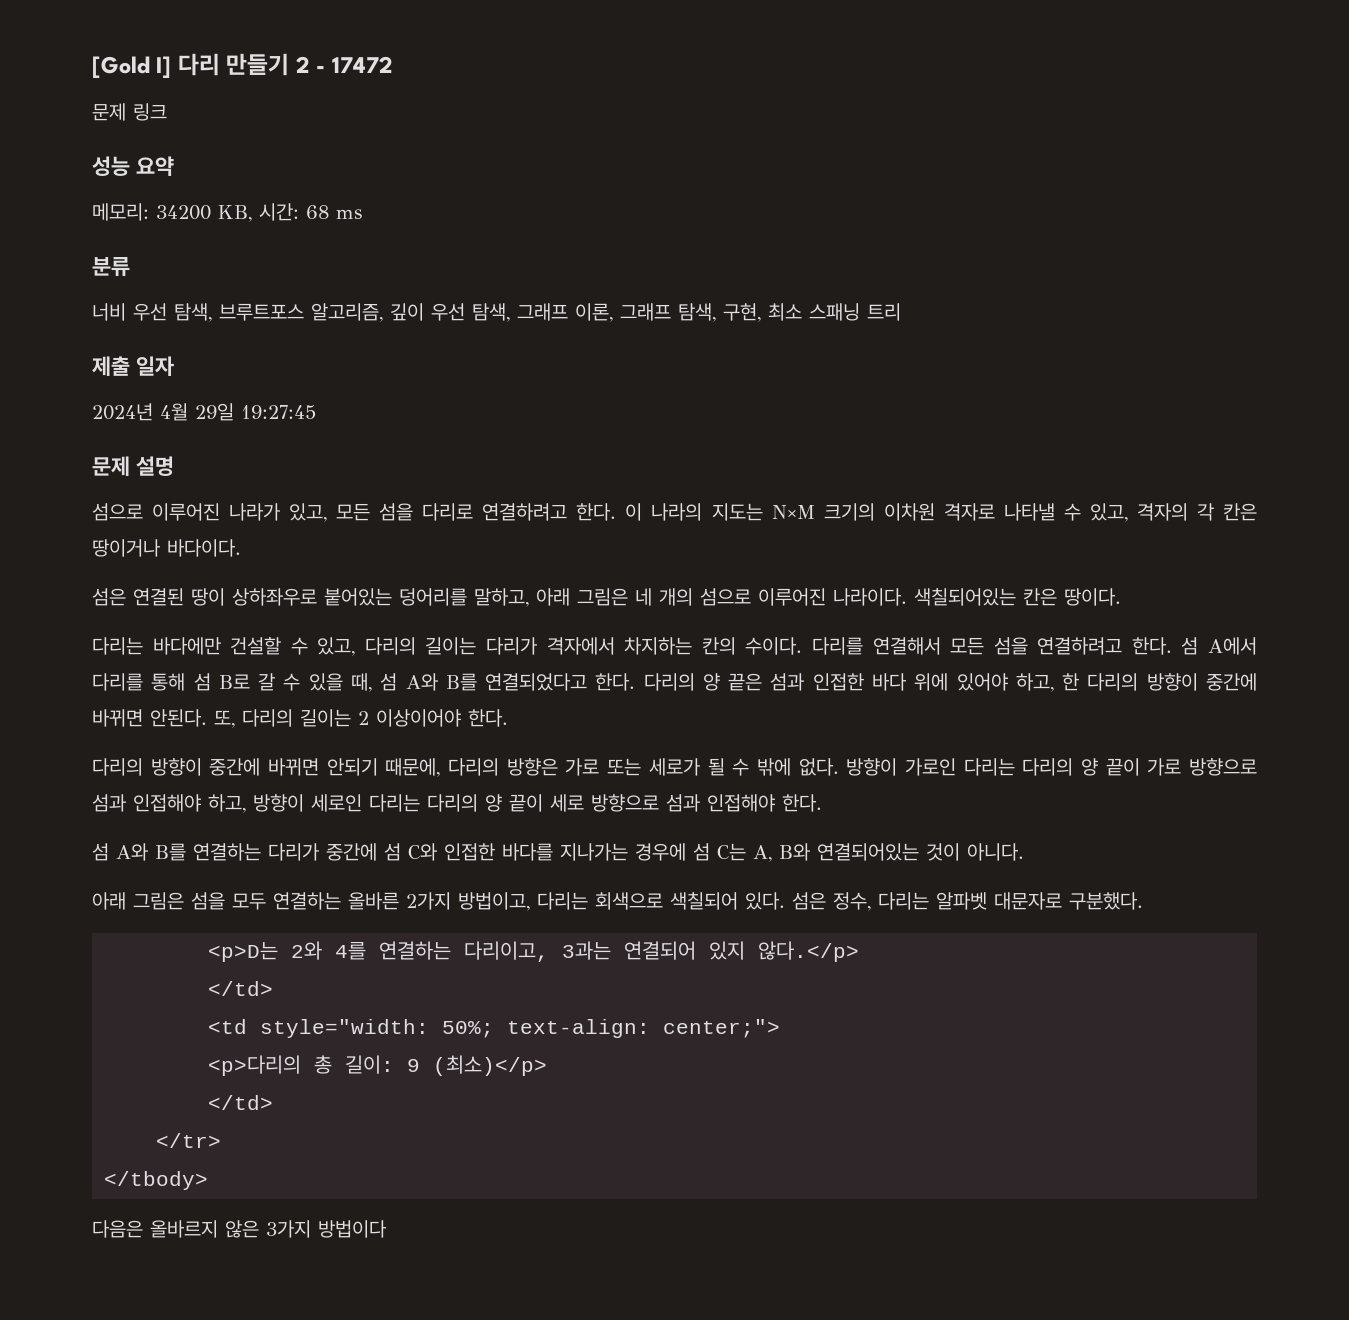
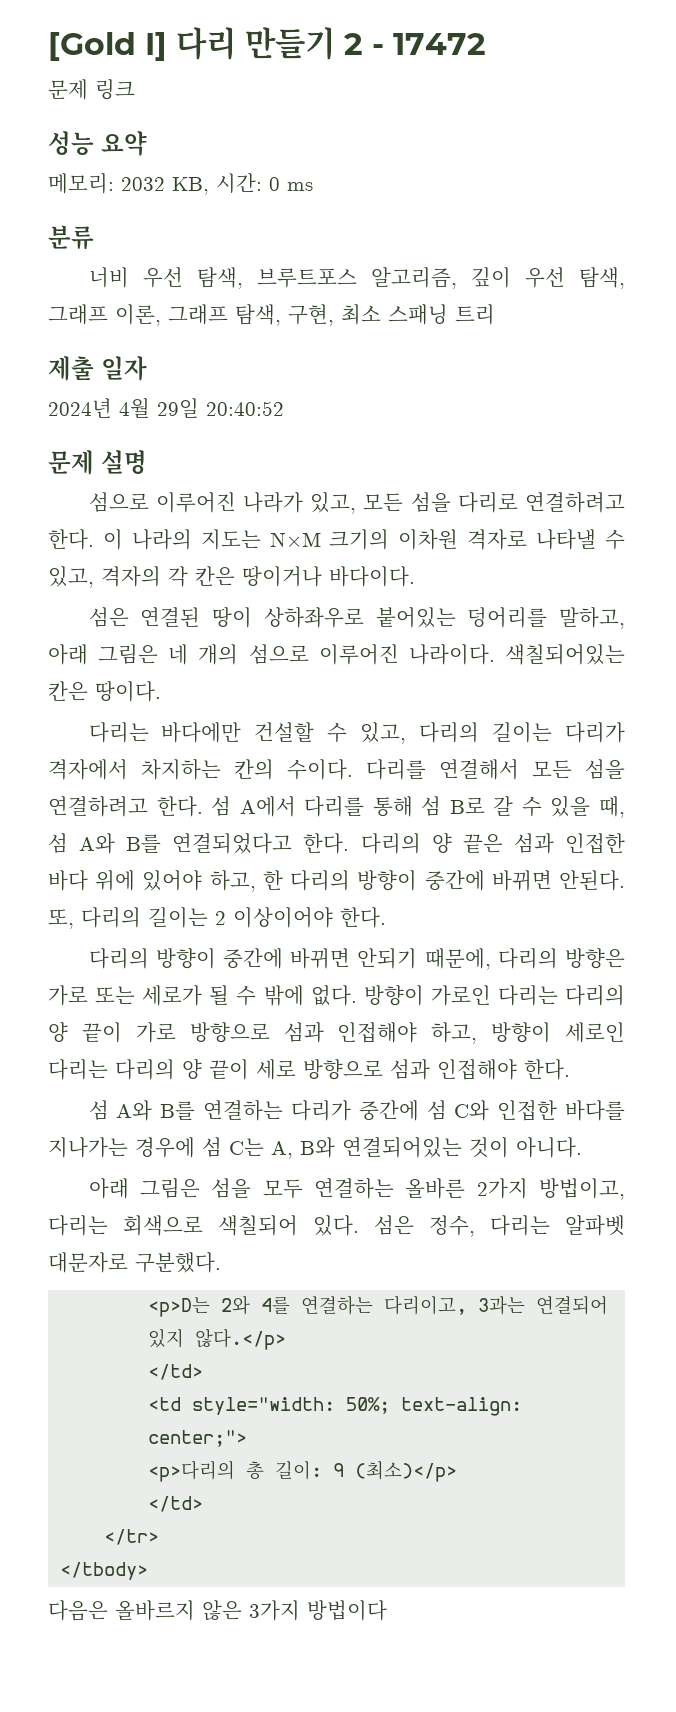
- 메모리: 34200 KB, 시간: 68 ms
+ 메모리: 2032 KB, 시간: 0 ms
- 2024년 4월 29일 19:27:45
+ 2024년 4월 29일 20:40:52

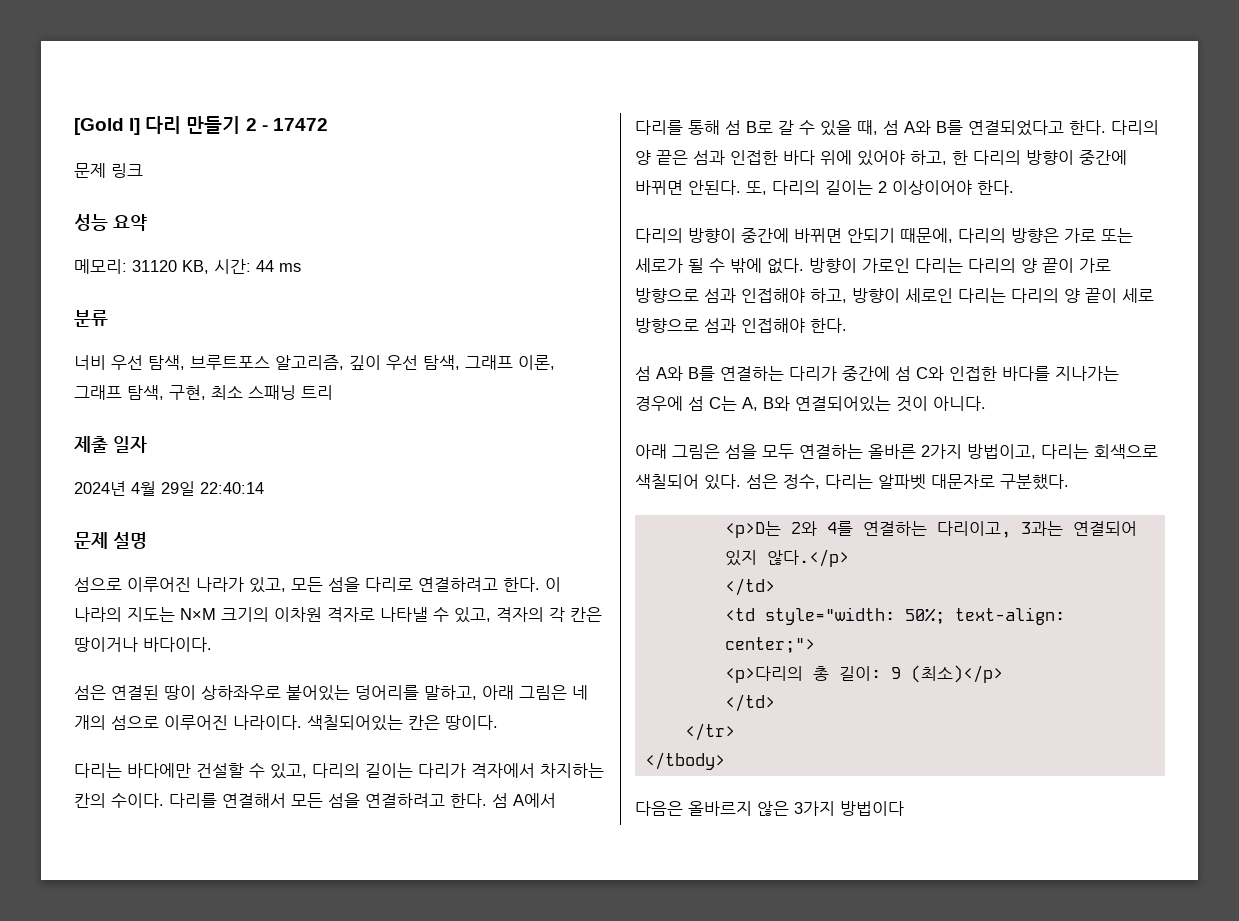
- 메모리: 2032 KB, 시간: 0 ms
+ 메모리: 31120 KB, 시간: 44 ms
- 2024년 4월 29일 20:40:52
+ 2024년 4월 29일 22:40:14

